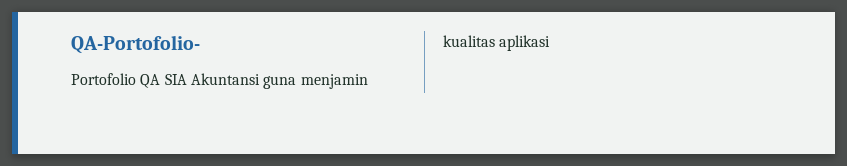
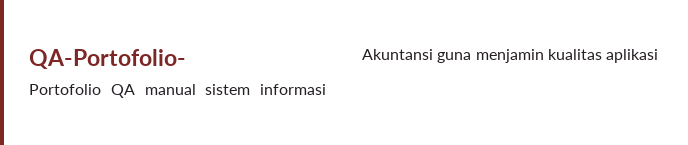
- Portofolio QA SIA Akuntansi guna menjamin kualitas aplikasi
+ Portofolio QA manual sistem informasi Akuntansi guna menjamin kualitas aplikasi

